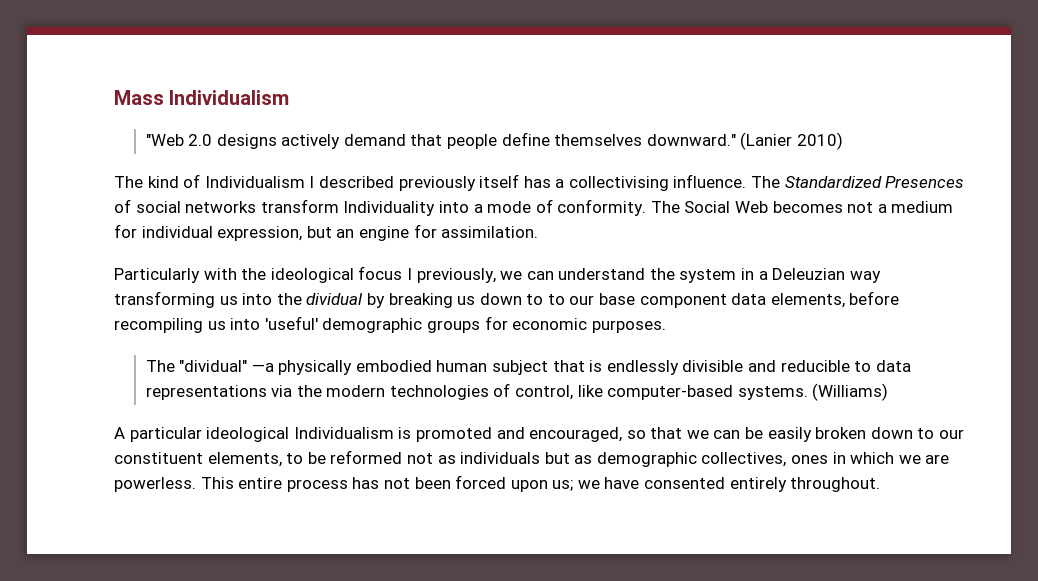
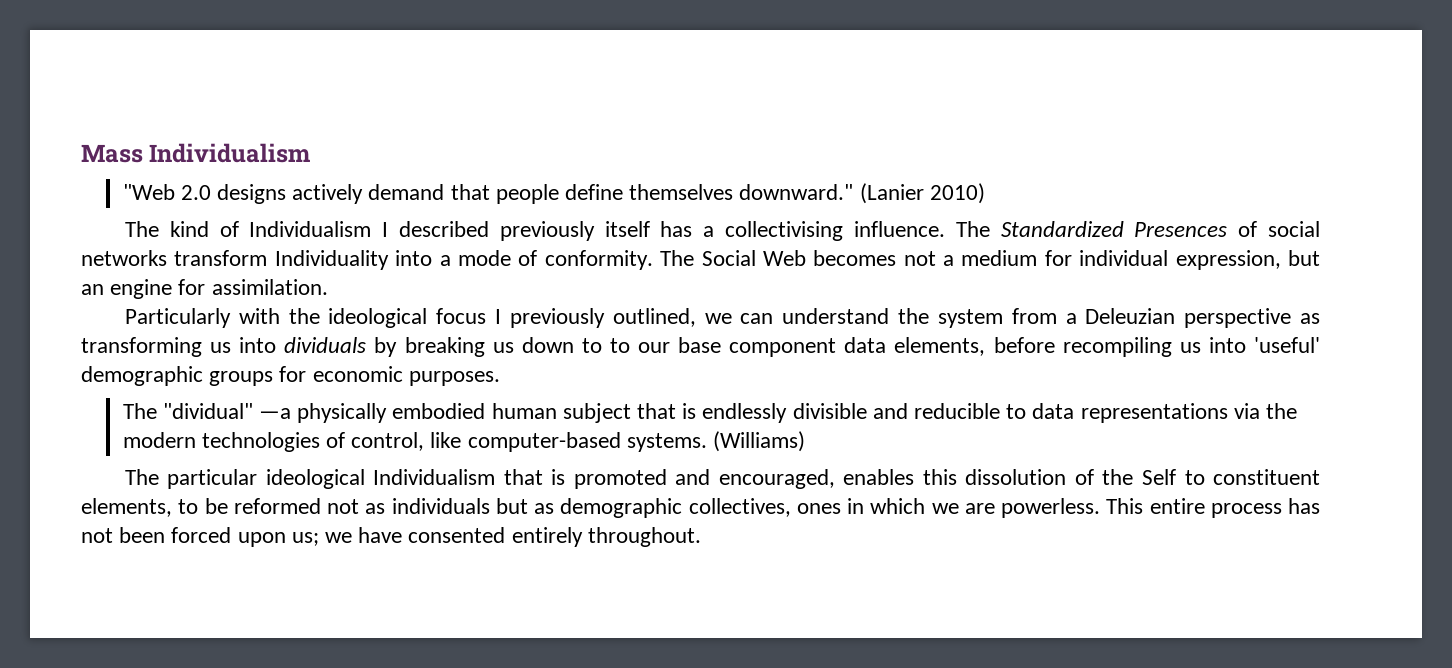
- Particularly with the ideological focus I previously, we can understand the system in a Deleuzian way transforming us into the dividual by breaking us down to to our base component data elements, before recompiling us into 'useful' demographic groups for economic purposes.
+ Particularly with the ideological focus I previously outlined, we can understand the system from a Deleuzian perspective as transforming us into dividuals by breaking us down to to our base component data elements, before recompiling us into 'useful' demographic groups for economic purposes.
- A particular ideological Individualism is promoted and encouraged, so that we can be easily broken down to our constituent elements, to be reformed not as individuals but as demographic collectives, ones in which we are powerless.
+ The particular ideological Individualism that is promoted and encouraged, enables this dissolution of the Self to constituent elements, to be reformed not as individuals but as demographic collectives, ones in which we are powerless.

